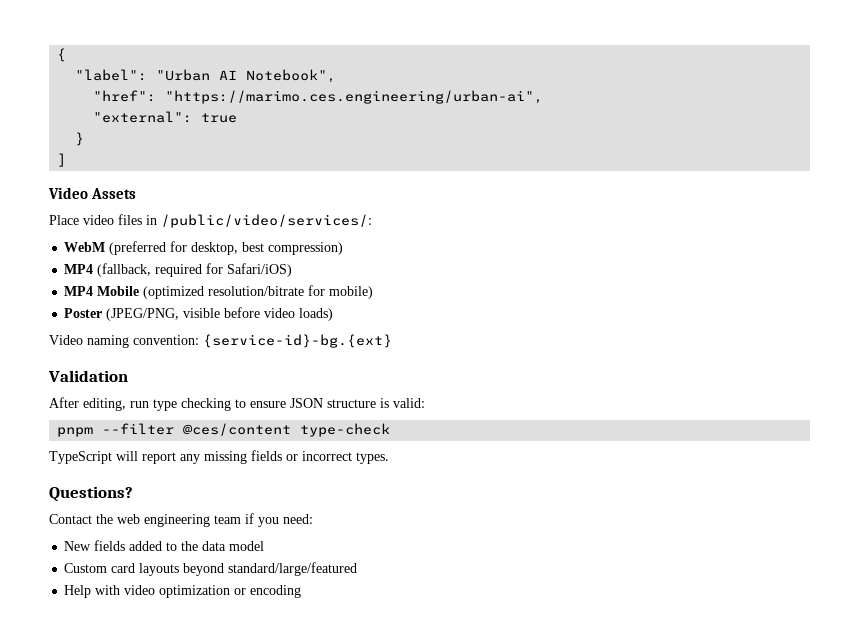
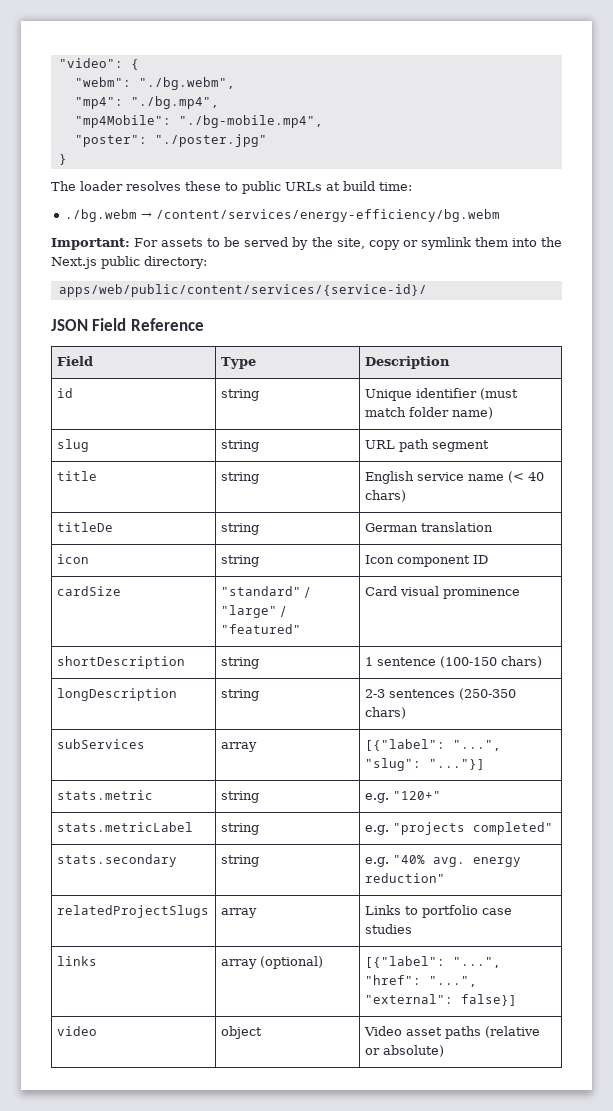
- {
+ "video": {
- "label": "Urban AI Notebook",
- "href": "https://marimo.ces.engineering/urban-ai",
- "external": true
+ "webm": "./bg.webm",
+ "mp4": "./bg.mp4",
+ "mp4Mobile": "./bg-mobile.mp4",
+ "poster": "./poster.jpg"
  }
- ]
- Video Assets
- Place video files in /public/video/services/:
- WebM (preferred for desktop, best compression)
- MP4 (fallback, required for Safari/iOS)
- MP4 Mobile (optimized resolution/bitrate for mobile)
- Poster (JPEG/PNG, visible before video loads)
- Video naming convention: {service-id}-bg.{ext}
- Validation
- After editing, run type checking to ensure JSON structure is valid:
- pnpm --filter @ces/content type-check
- TypeScript will report any missing fields or incorrect types.
- Questions?
- Contact the web engineering team if you need:
- New fields added to the data model
- Custom card layouts beyond standard/large/featured
- Help with video optimization or encoding
+ The loader resolves these to public URLs at build time:
+ ./bg.webm → /content/services/energy-efficiency/bg.webm
+ Important: For assets to be served by the site, copy or symlink them into the Next.js public directory:
+ apps/web/public/content/services/{service-id}/
+ JSON Field Reference
+ Field | Type | Description
+ id | string | Unique identifier (must match folder name)
+ slug | string | URL path segment
+ title | string | English service name (< 40 chars)
+ titleDe | string | German translation
+ icon | string | Icon component ID
+ cardSize | "standard" / "large" / "featured" | Card visual prominence
+ shortDescription | string | 1 sentence (100-150 chars)
+ longDescription | string | 2-3 sentences (250-350 chars)
+ subServices | array | [{"label": "...", "slug": "..."}]
+ stats.metric | string | e.g. "120+"
+ stats.metricLabel | string | e.g. "projects completed"
+ stats.secondary | string | e.g. "40% avg. energy reduction"
+ relatedProjectSlugs | array | Links to portfolio case studies
+ links | array (optional) | [{"label": "...", "href": "...", "external": false}]
+ video | object | Video asset paths (relative or absolute)

